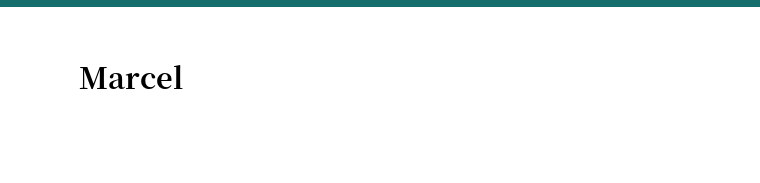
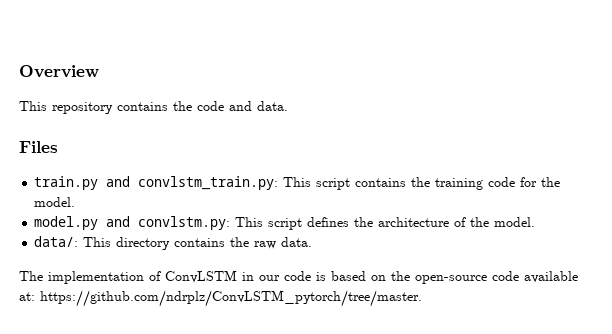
- Marcel
+ Overview
+ This repository contains the code and data.
+ Files
+ train.py and convlstm_train.py: This script contains the training code for the model.
+ model.py and convlstm.py: This script defines the architecture of the model.
+ data/: This directory contains the raw data.
+ The implementation of ConvLSTM in our code is based on the open-source code available at: https://github.com/ndrplz/ConvLSTM_pytorch/tree/master.

